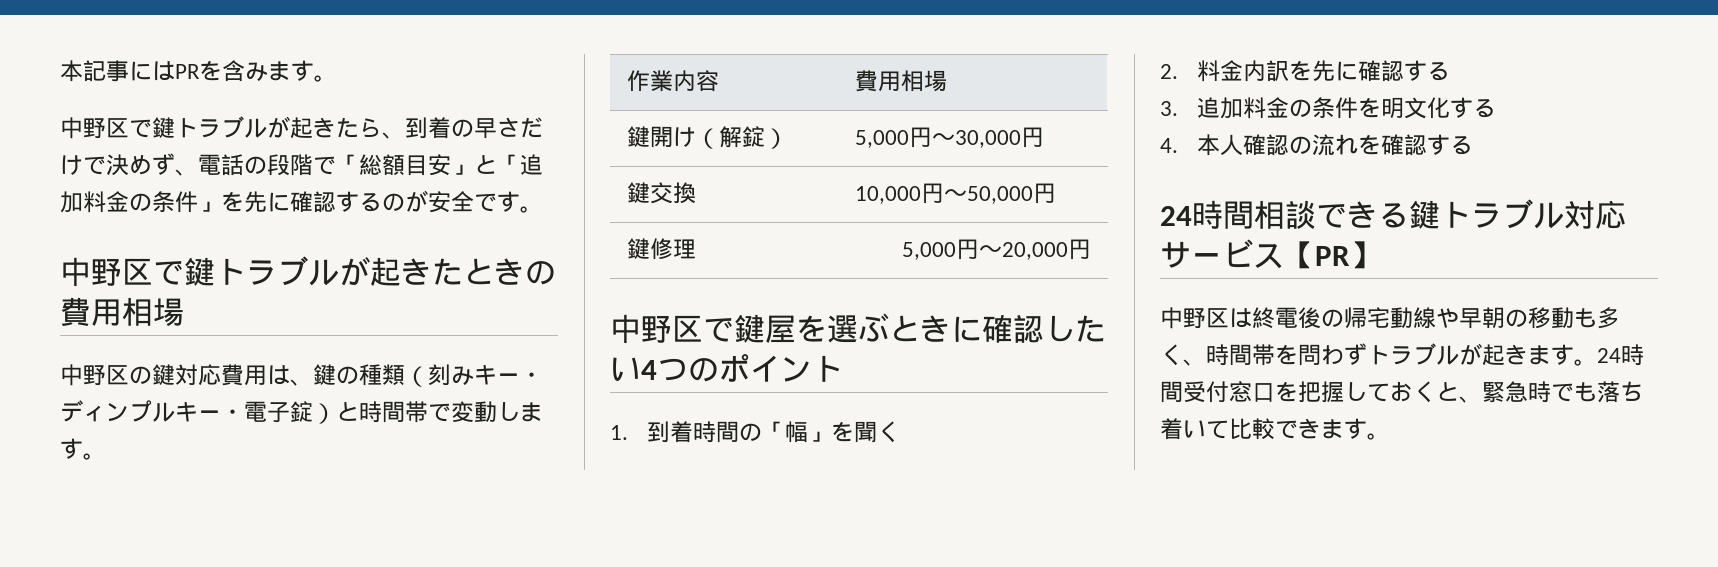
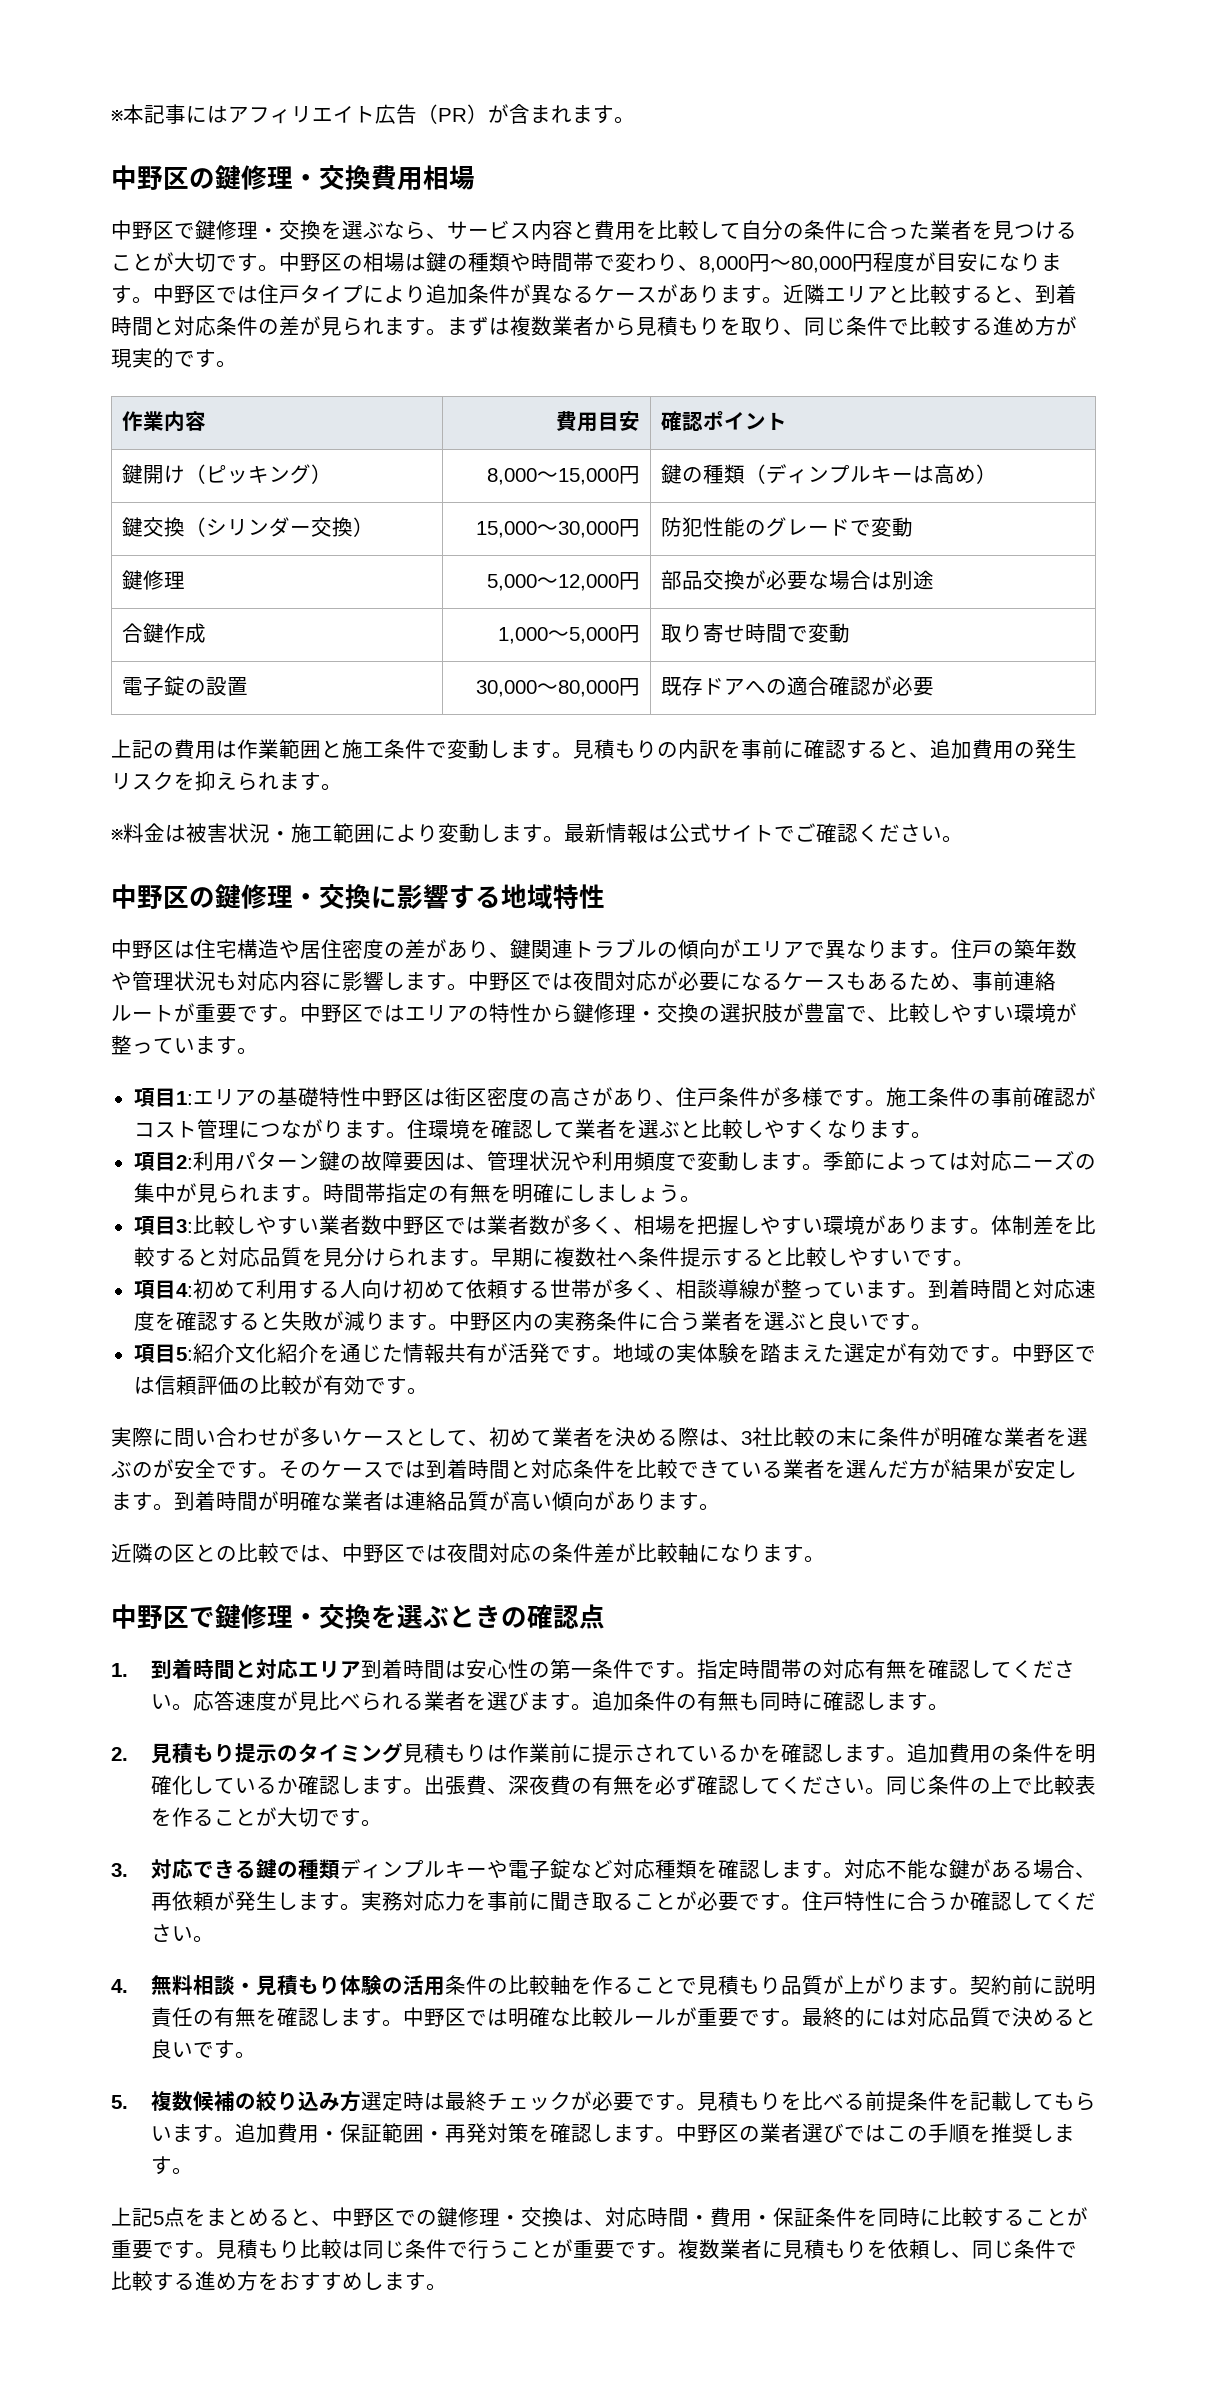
- 本記事にはPRを含みます。
- 中野区で鍵トラブルが起きたら、到着の早さだけで決めず、電話の段階で「総額目安」と「追加料金の条件」を先に確認するのが安全です。
- 中野区で鍵トラブルが起きたときの費用相場
- 中野区の鍵対応費用は、鍵の種類（刻みキー・ディンプルキー・電子錠）と時間帯で変動します。
- 作業内容 | 費用相場
- 鍵開け（解錠） | 5,000円〜30,000円
- 鍵交換 | 10,000円〜50,000円
+ ※本記事にはアフィリエイト広告（PR）が含まれます。
+ 中野区の鍵修理・交換費用相場
+ 中野区で鍵修理・交換を選ぶなら、サービス内容と費用を比較して自分の条件に合った業者を見つけることが大切です。中野区の相場は鍵の種類や時間帯で変わり、8,000円〜80,000円程度が目安になります。中野区では住戸タイプにより追加条件が異なるケースがあります。近隣エリアと比較すると、到着時間と対応条件の差が見られます。まずは複数業者から見積もりを取り、同じ条件で比較する進め方が現実的です。
+ 作業内容 | 費用目安 | 確認ポイント
+ 鍵開け（ピッキング） | 8,000〜15,000円 | 鍵の種類（ディンプルキーは高め）
+ 鍵交換（シリンダー交換） | 15,000〜30,000円 | 防犯性能のグレードで変動
- 鍵修理 | 5,000円〜20,000円
- 中野区で鍵屋を選ぶときに確認したい4つのポイント
- 1.到着時間の「幅」を聞く
- 2.料金内訳を先に確認する
- 3.追加料金の条件を明文化する
- 4.本人確認の流れを確認する
- 24時間相談できる鍵トラブル対応サービス【PR】
- 中野区は終電後の帰宅動線や早朝の移動も多く、時間帯を問わずトラブルが起きます。24時間受付窓口を把握しておくと、緊急時でも落ち着いて比較できます。
+ 鍵修理 | 5,000〜12,000円 | 部品交換が必要な場合は別途
+ 合鍵作成 | 1,000〜5,000円 | 取り寄せ時間で変動
+ 電子錠の設置 | 30,000〜80,000円 | 既存ドアへの適合確認が必要
+ 上記の費用は作業範囲と施工条件で変動します。見積もりの内訳を事前に確認すると、追加費用の発生リスクを抑えられます。
+ ※料金は被害状況・施工範囲により変動します。最新情報は公式サイトでご確認ください。
+ 中野区の鍵修理・交換に影響する地域特性
+ 中野区は住宅構造や居住密度の差があり、鍵関連トラブルの傾向がエリアで異なります。住戸の築年数や管理状況も対応内容に影響します。中野区では夜間対応が必要になるケースもあるため、事前連絡ルートが重要です。中野区ではエリアの特性から鍵修理・交換の選択肢が豊富で、比較しやすい環境が整っています。
+ 項目1:エリアの基礎特性中野区は街区密度の高さがあり、住戸条件が多様です。施工条件の事前確認がコスト管理につながります。住環境を確認して業者を選ぶと比較しやすくなります。
+ 項目2:利用パターン鍵の故障要因は、管理状況や利用頻度で変動します。季節によっては対応ニーズの集中が見られます。時間帯指定の有無を明確にしましょう。
+ 項目3:比較しやすい業者数中野区では業者数が多く、相場を把握しやすい環境があります。体制差を比較すると対応品質を見分けられます。早期に複数社へ条件提示すると比較しやすいです。
+ 項目4:初めて利用する人向け初めて依頼する世帯が多く、相談導線が整っています。到着時間と対応速度を確認すると失敗が減ります。中野区内の実務条件に合う業者を選ぶと良いです。
+ 項目5:紹介文化紹介を通じた情報共有が活発です。地域の実体験を踏まえた選定が有効です。中野区では信頼評価の比較が有効です。
+ 実際に問い合わせが多いケースとして、初めて業者を決める際は、3社比較の末に条件が明確な業者を選ぶのが安全です。そのケースでは到着時間と対応条件を比較できている業者を選んだ方が結果が安定します。到着時間が明確な業者は連絡品質が高い傾向があります。
+ 近隣の区との比較では、中野区では夜間対応の条件差が比較軸になります。
+ 中野区で鍵修理・交換を選ぶときの確認点
+ 1.到着時間と対応エリア到着時間は安心性の第一条件です。指定時間帯の対応有無を確認してください。応答速度が見比べられる業者を選びます。追加条件の有無も同時に確認します。
+ 2.見積もり提示のタイミング見積もりは作業前に提示されているかを確認します。追加費用の条件を明確化しているか確認します。出張費、深夜費の有無を必ず確認してください。同じ条件の上で比較表を作ることが大切です。
+ 3.対応できる鍵の種類ディンプルキーや電子錠など対応種類を確認します。対応不能な鍵がある場合、再依頼が発生します。実務対応力を事前に聞き取ることが必要です。住戸特性に合うか確認してください。
+ 4.無料相談・見積もり体験の活用条件の比較軸を作ることで見積もり品質が上がります。契約前に説明責任の有無を確認します。中野区では明確な比較ルールが重要です。最終的には対応品質で決めると良いです。
+ 5.複数候補の絞り込み方選定時は最終チェックが必要です。見積もりを比べる前提条件を記載してもらいます。追加費用・保証範囲・再発対策を確認します。中野区の業者選びではこの手順を推奨します。
+ 上記5点をまとめると、中野区での鍵修理・交換は、対応時間・費用・保証条件を同時に比較することが重要です。見積もり比較は同じ条件で行うことが重要です。複数業者に見積もりを依頼し、同じ条件で比較する進め方をおすすめします。

